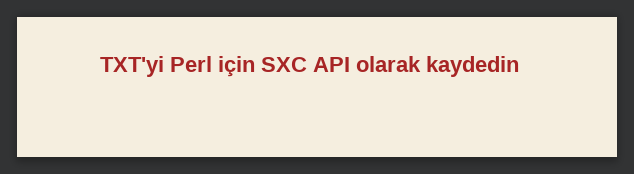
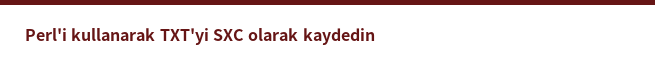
- TXT'yi Perl için SXC API olarak kaydedin
+ Perl'i kullanarak TXT'yi SXC olarak kaydedin

